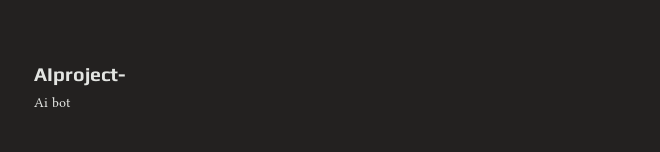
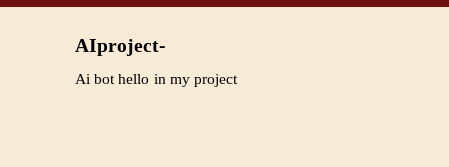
- Ai bot
+ Ai bot hello in my project

